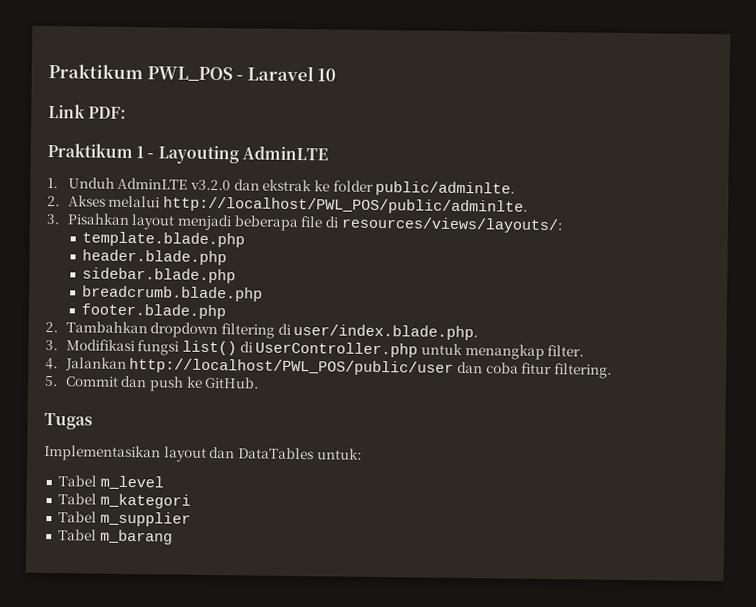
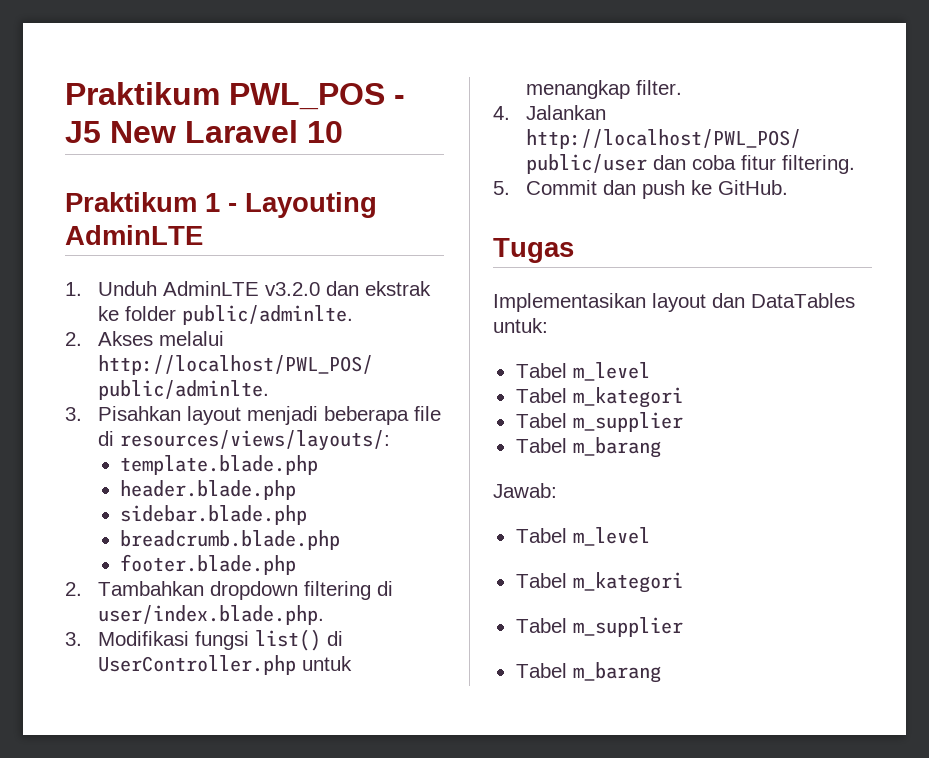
- Praktikum PWL_POS - Laravel 10
+ Praktikum PWL_POS - J5 New Laravel 10
- Link PDF:
+ Jawab:
+ Tabel m_level
+ Tabel m_kategori
+ Tabel m_supplier
+ Tabel m_barang

